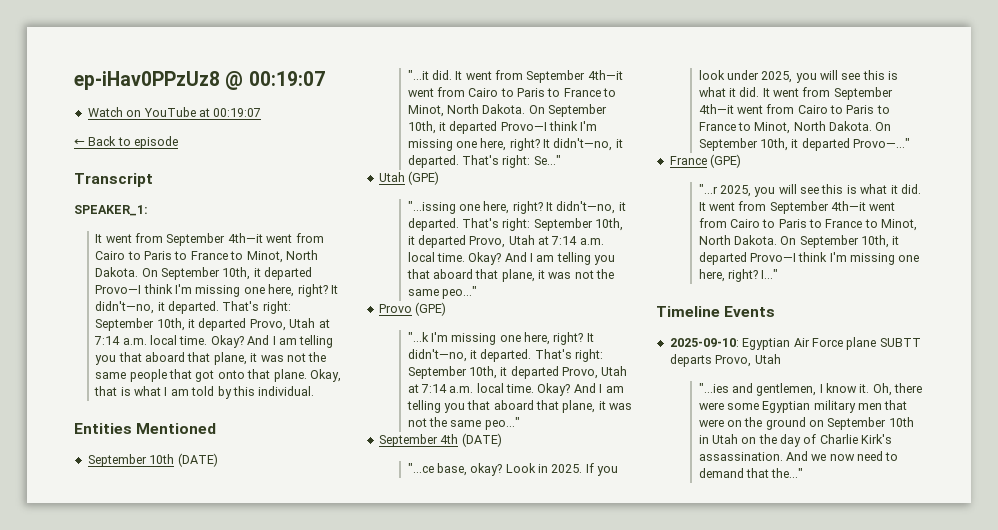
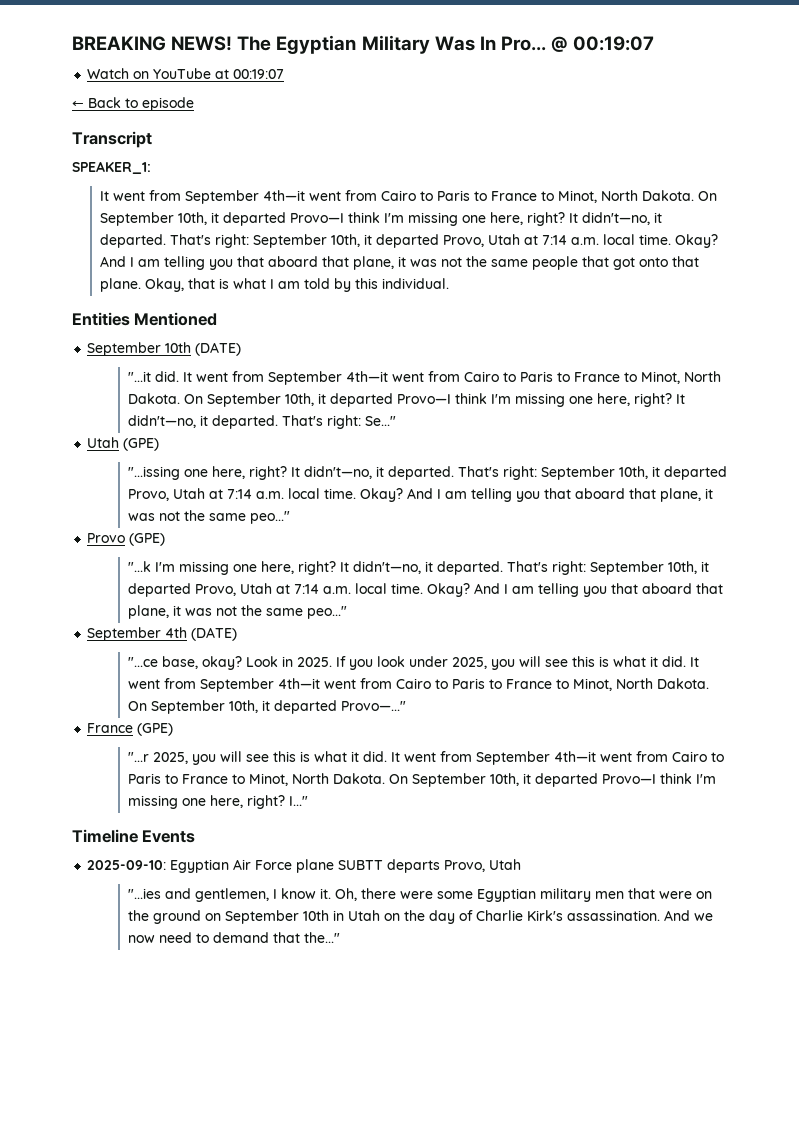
- ep-iHav0PPzUz8 @ 00:19:07
+ BREAKING NEWS! The Egyptian Military Was In Pro... @ 00:19:07

